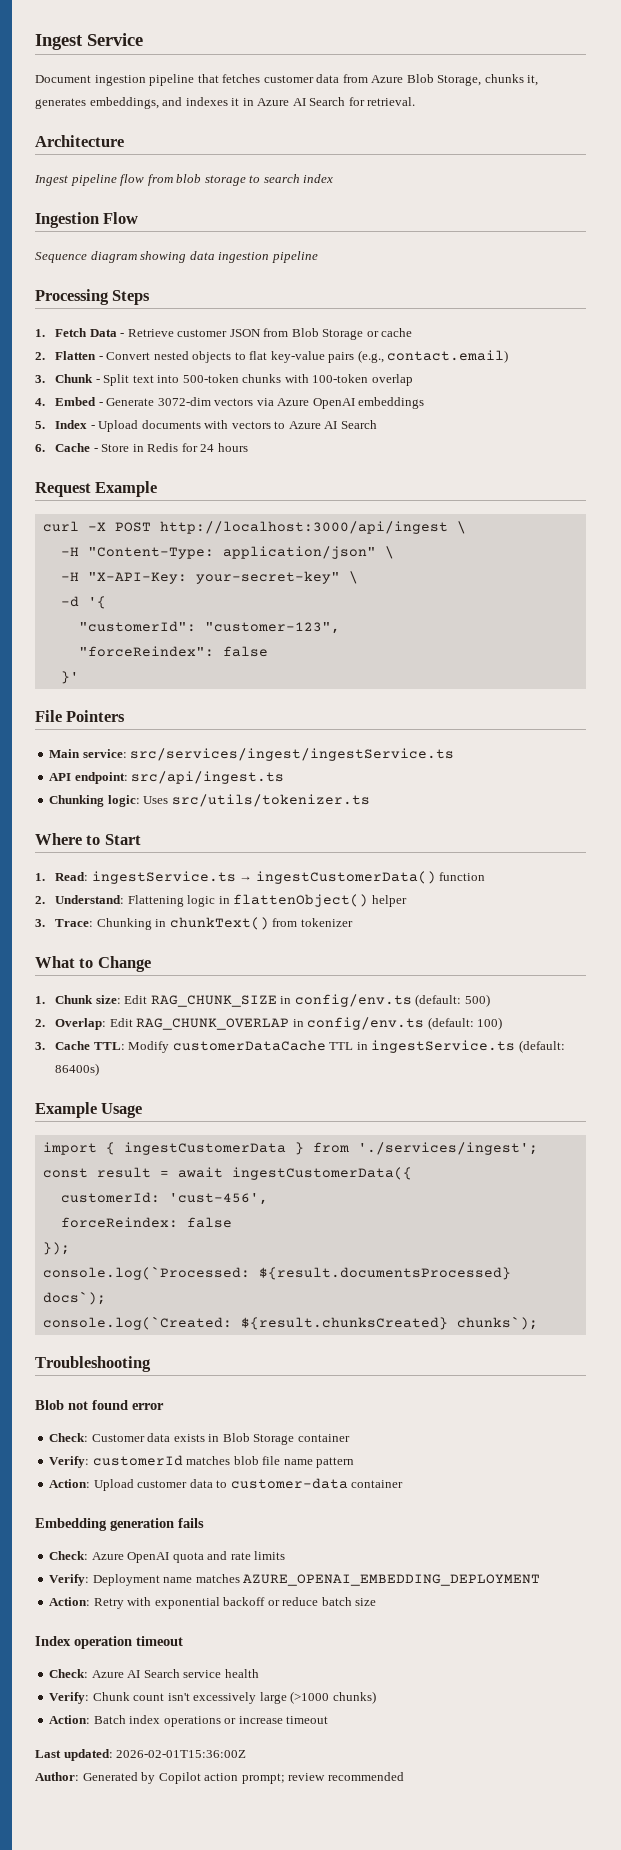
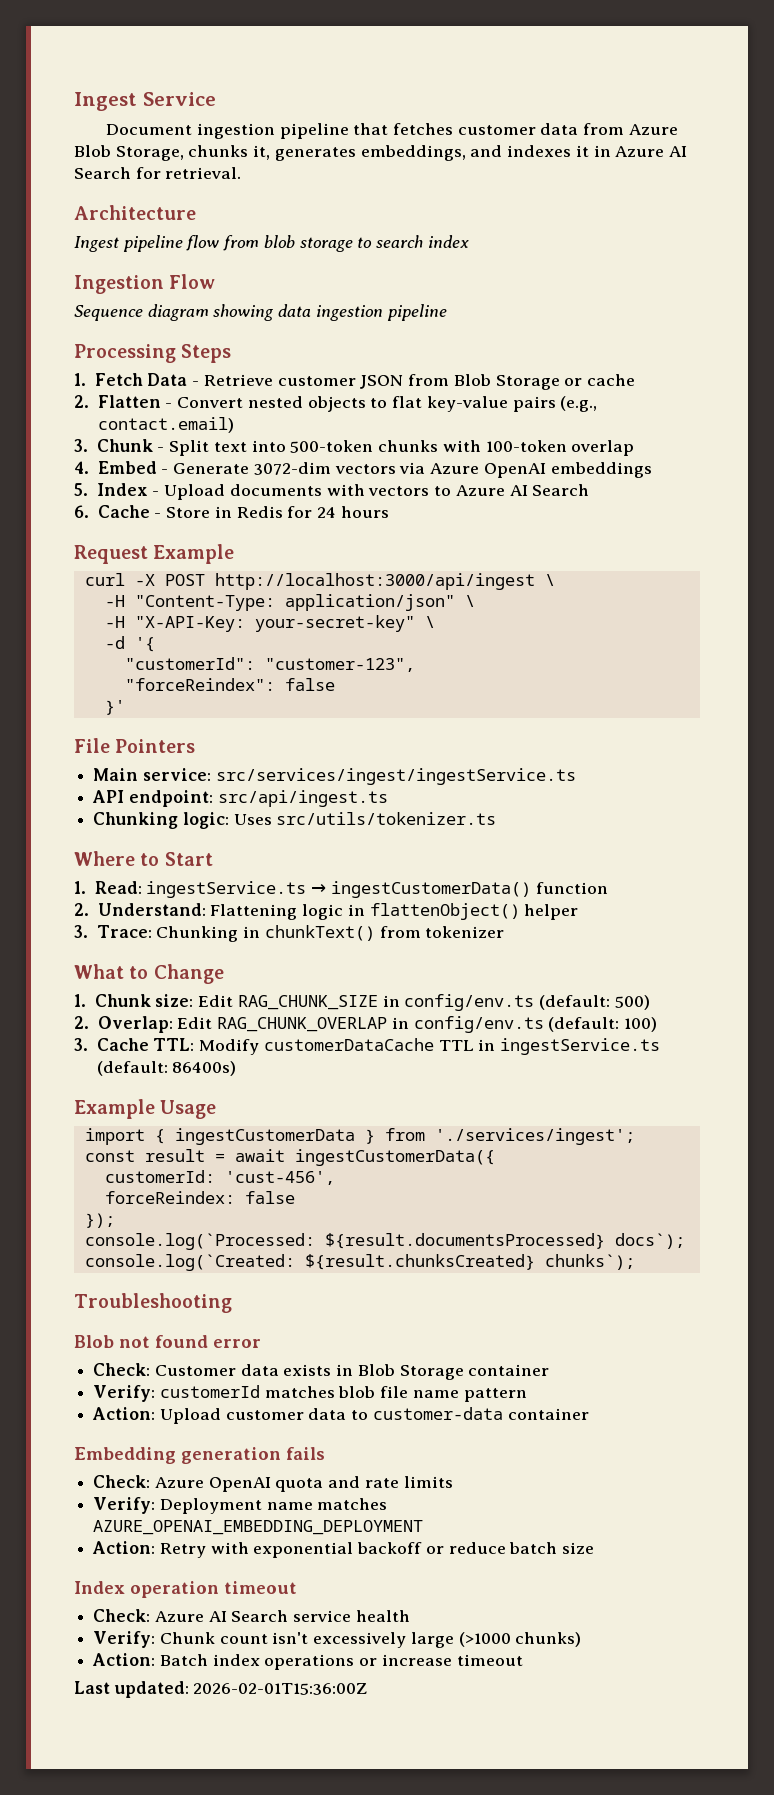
- Author: Generated by Copilot action prompt; review recommended

